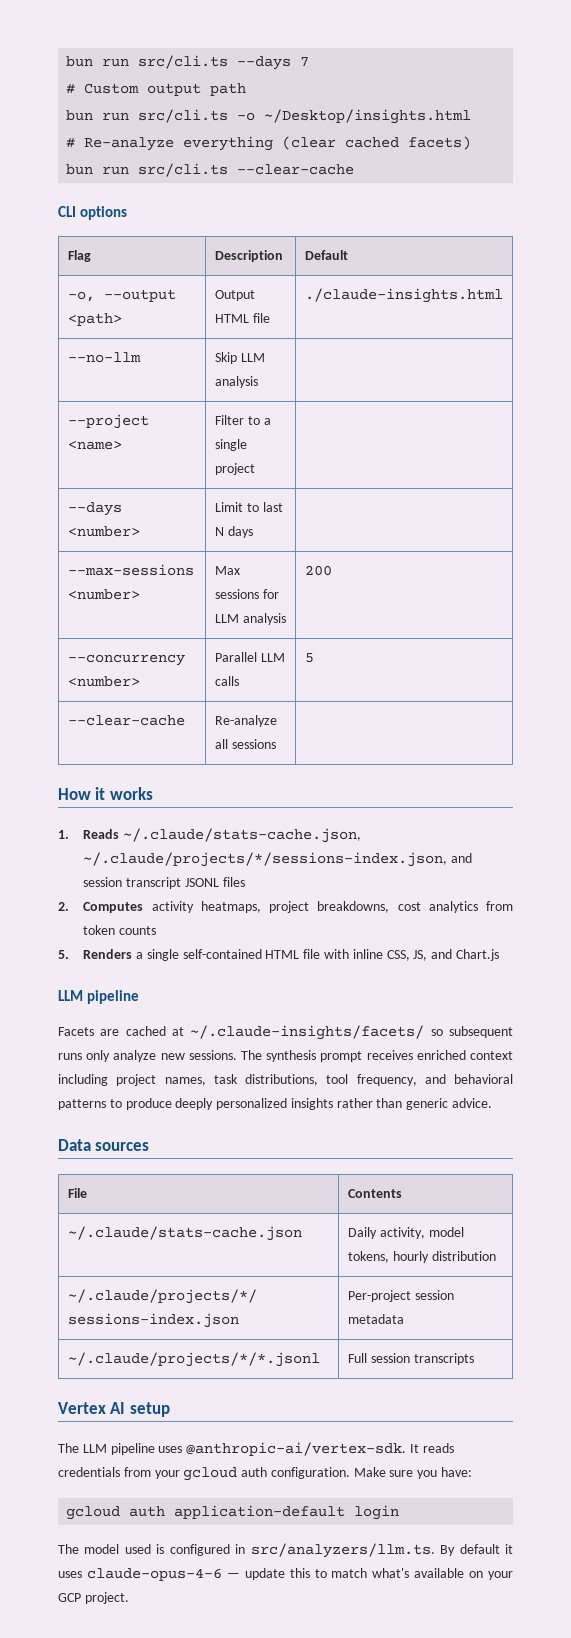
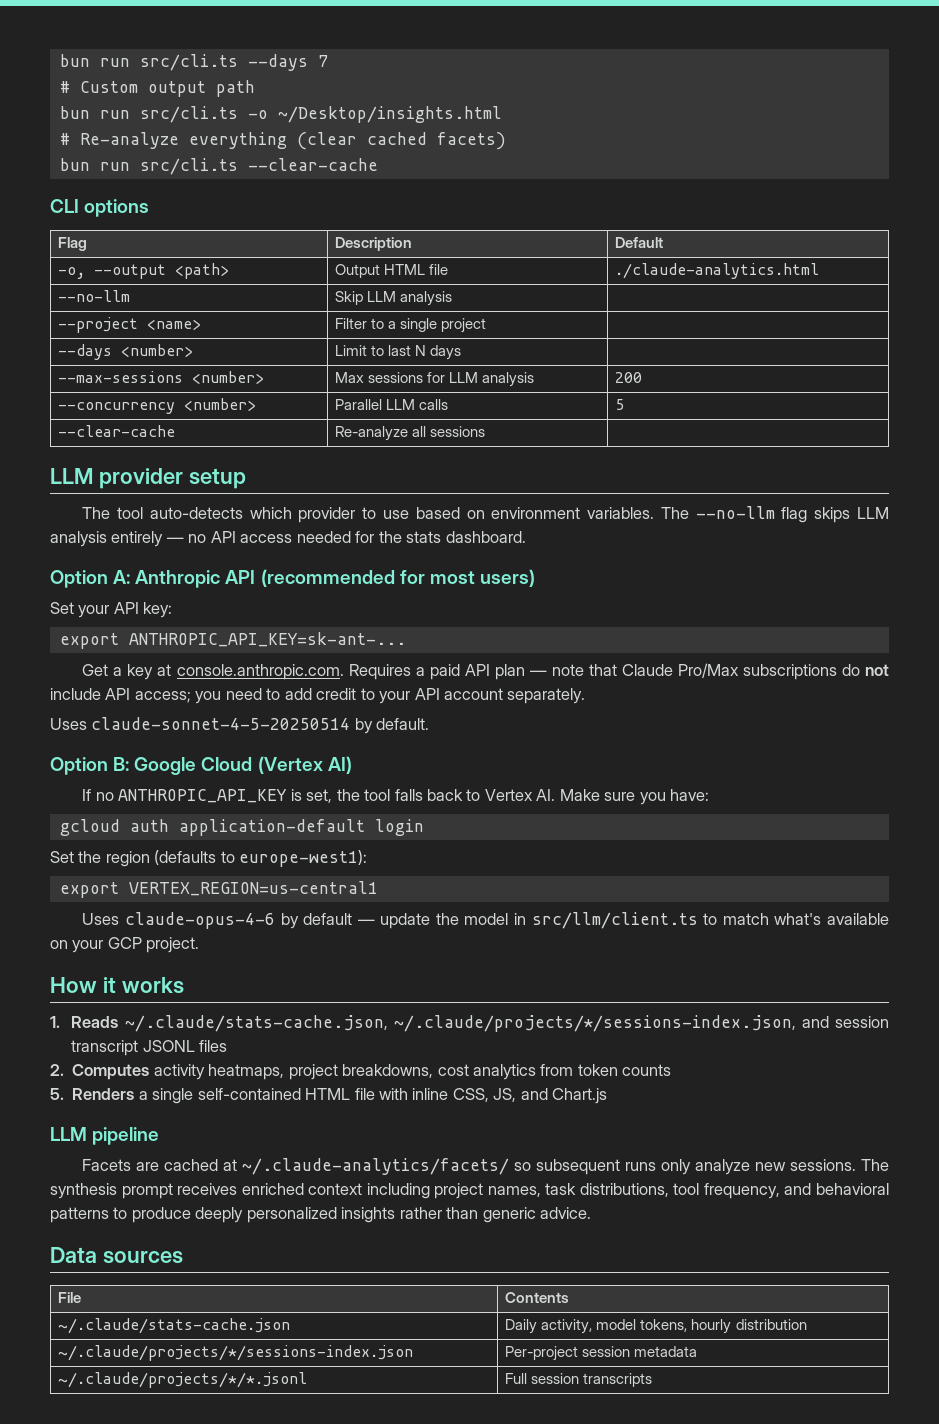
- -o, --output <path> | Output HTML file | ./claude-insights.html
+ -o, --output <path> | Output HTML file | ./claude-analytics.html
+ LLM provider setup
+ The tool auto-detects which provider to use based on environment variables. The --no-llm flag skips LLM analysis entirely — no API access needed for the stats dashboard.
+ Option A: Anthropic API (recommended for most users)
+ Set your API key:
+ export ANTHROPIC_API_KEY=sk-ant-...
+ Get a key at console.anthropic.com. Requires a paid API plan — note that Claude Pro/Max subscriptions do not include API access; you need to add credit to your API account separately.
+ Uses claude-sonnet-4-5-20250514 by default.
+ Option B: Google Cloud (Vertex AI)
+ If no ANTHROPIC_API_KEY is set, the tool falls back to Vertex AI. Make sure you have:
+ gcloud auth application-default login
+ Set the region (defaults to europe-west1):
+ export VERTEX_REGION=us-central1
+ Uses claude-opus-4-6 by default — update the model in src/llm/client.ts to match what's available on your GCP project.
- Facets are cached at ~/.claude-insights/facets/ so subsequent runs only analyze new sessions.
+ Facets are cached at ~/.claude-analytics/facets/ so subsequent runs only analyze new sessions.
- Vertex AI setup
- The LLM pipeline uses @anthropic-ai/vertex-sdk. It reads credentials from your gcloud auth configuration. Make sure you have:
- gcloud auth application-default login
- The model used is configured in src/analyzers/llm.ts. By default it uses claude-opus-4-6 — update this to match what's available on your GCP project.

